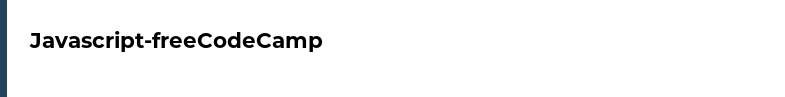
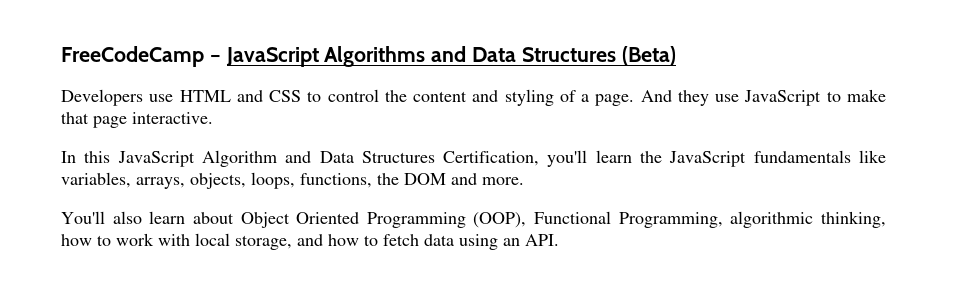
- Javascript-freeCodeCamp
+ FreeCodeCamp – JavaScript Algorithms and Data Structures (Beta)
+ Developers use HTML and CSS to control the content and styling of a page. And they use JavaScript to make that page interactive.
+ In this JavaScript Algorithm and Data Structures Certification, you'll learn the JavaScript fundamentals like variables, arrays, objects, loops, functions, the DOM and more.
+ You'll also learn about Object Oriented Programming (OOP), Functional Programming, algorithmic thinking, how to work with local storage, and how to fetch data using an API.

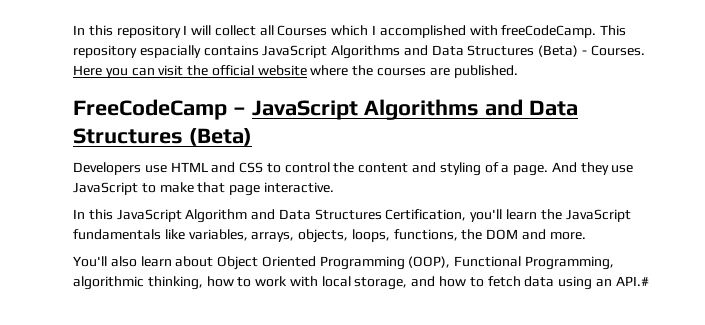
+ In this repository I will collect all Courses which I accomplished with freeCodeCamp. This repository espacially contains JavaScript Algorithms and Data Structures (Beta) - Courses. Here you can visit the official website where the courses are published.
- You'll also learn about Object Oriented Programming (OOP), Functional Programming, algorithmic thinking, how to work with local storage, and how to fetch data using an API.
+ You'll also learn about Object Oriented Programming (OOP), Functional Programming, algorithmic thinking, how to work with local storage, and how to fetch data using an API.#

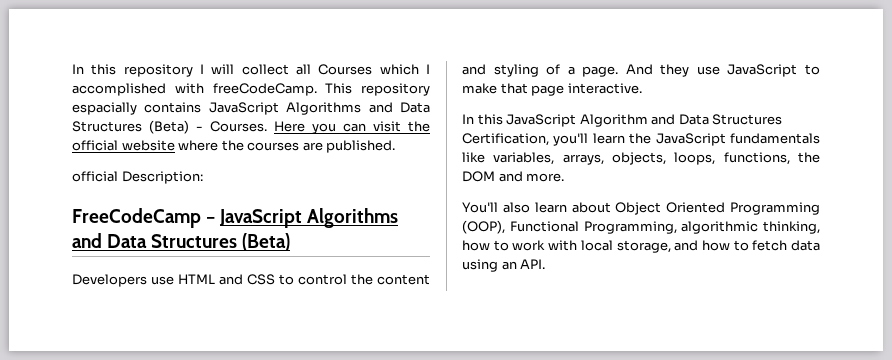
+ official Description:
- You'll also learn about Object Oriented Programming (OOP), Functional Programming, algorithmic thinking, how to work with local storage, and how to fetch data using an API.#
+ You'll also learn about Object Oriented Programming (OOP), Functional Programming, algorithmic thinking, how to work with local storage, and how to fetch data using an API.

